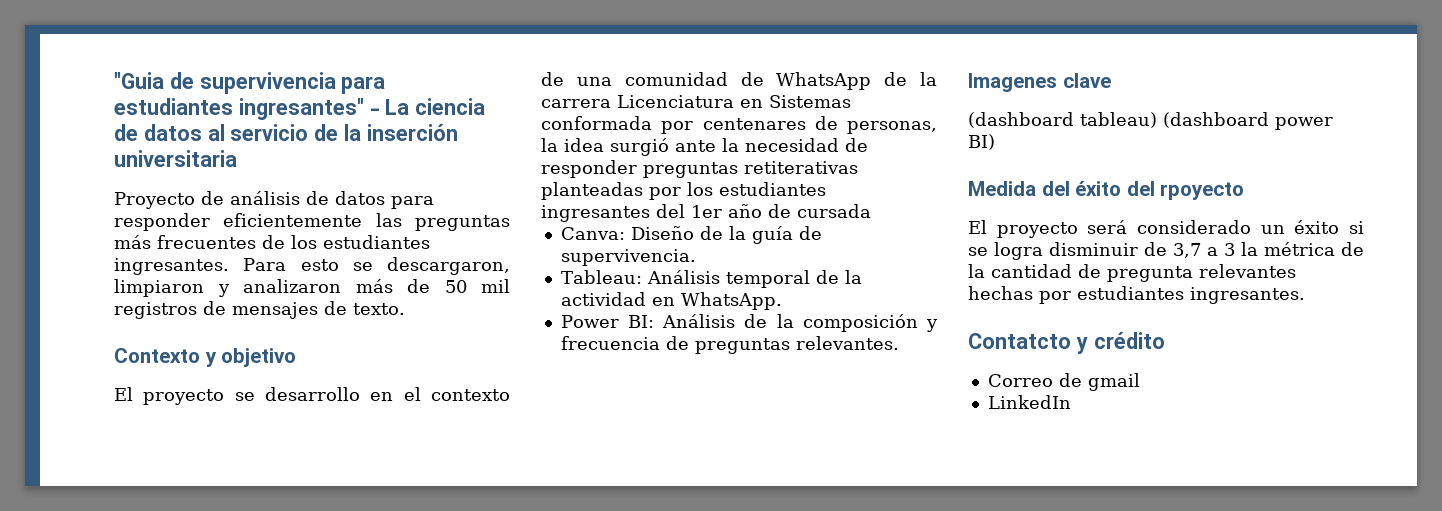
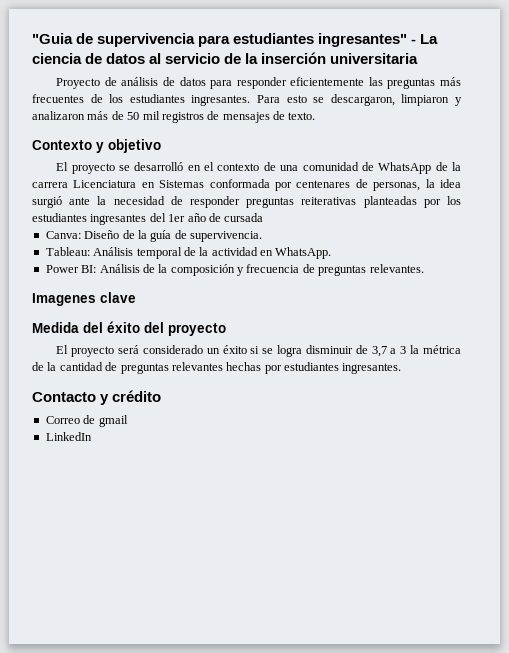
- El proyecto se desarrollo en el contexto de una comunidad de WhatsApp de la carrera Licenciatura en Sistemas conformada por centenares de personas, la idea surgió ante la necesidad de responder preguntas retiterativas planteadas por los estudiantes ingresantes del 1er año de cursada
+ El proyecto se desarrolló en el contexto de una comunidad de WhatsApp de la carrera Licenciatura en Sistemas conformada por centenares de personas, la idea surgió ante la necesidad de responder preguntas reiterativas planteadas por los estudiantes ingresantes del 1er año de cursada
- (dashboard tableau) (dashboard power BI)
- Medida del éxito del rpoyecto
+ Medida del éxito del proyecto
- El proyecto será considerado un éxito si se logra disminuir de 3,7 a 3 la métrica de la cantidad de pregunta relevantes hechas por estudiantes ingresantes.
+ El proyecto será considerado un éxito si se logra disminuir de 3,7 a 3 la métrica de la cantidad de preguntas relevantes hechas por estudiantes ingresantes.
- Contatcto y crédito
+ Contacto y crédito

